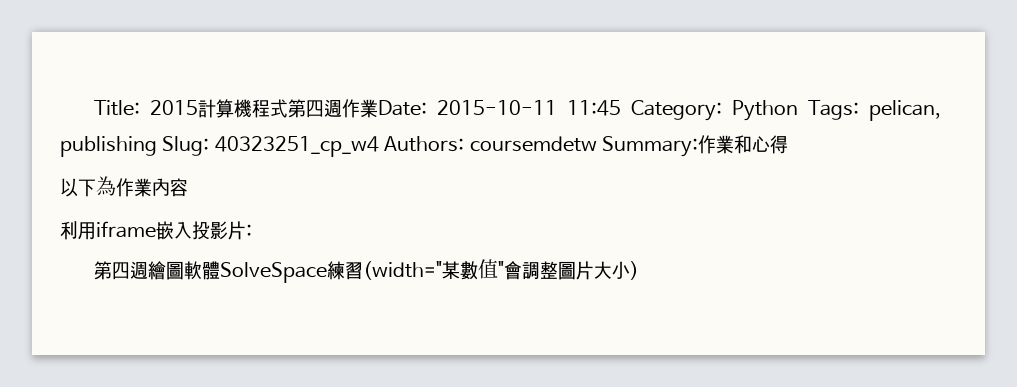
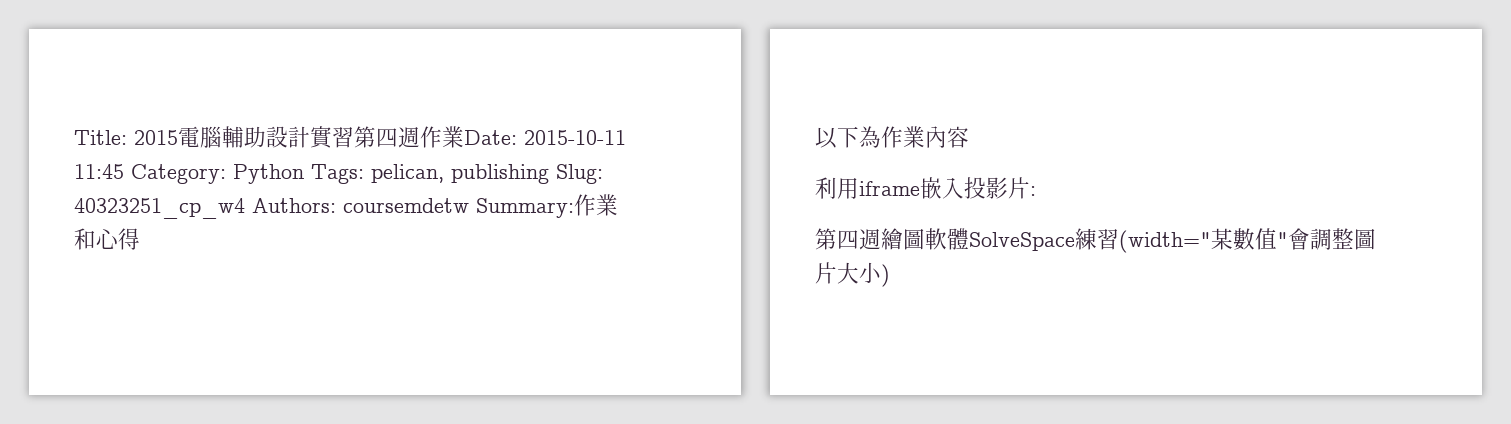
- Title: 2015計算機程式第四週作業Date: 2015-10-11 11:45 Category: Python Tags: pelican, publishing Slug: 40323251_cp_w4 Authors: coursemdetw Summary:作業和心得
+ Title: 2015電腦輔助設計實習第四週作業Date: 2015-10-11 11:45 Category: Python Tags: pelican, publishing Slug: 40323251_cp_w4 Authors: coursemdetw Summary:作業和心得

